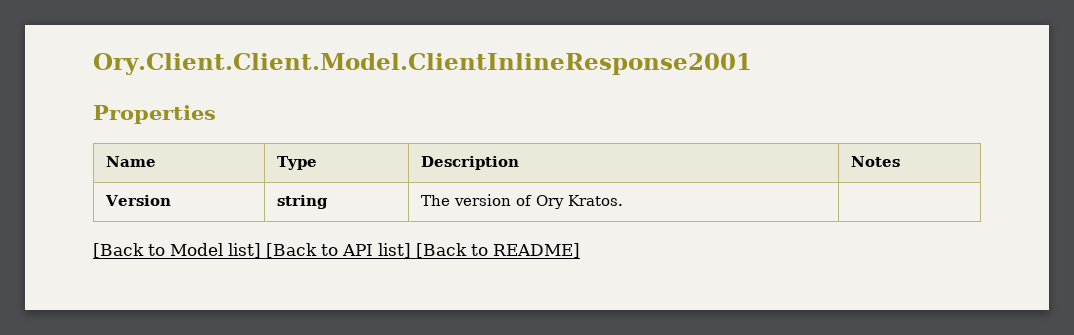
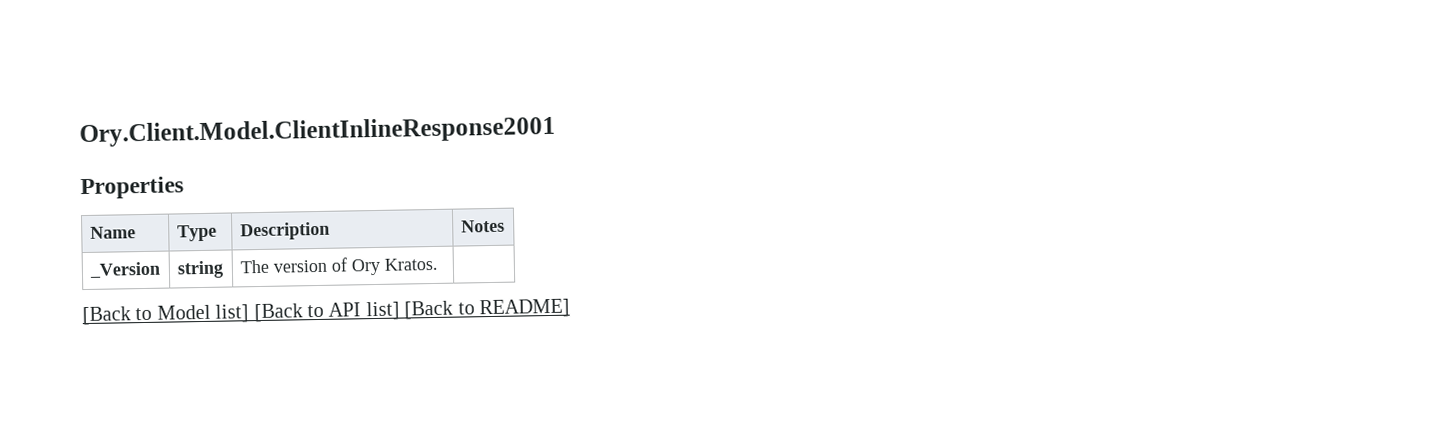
- Ory.Client.Client.Model.ClientInlineResponse2001
+ Ory.Client.Model.ClientInlineResponse2001
- Version | string | The version of Ory Kratos. |
+ _Version | string | The version of Ory Kratos. |

